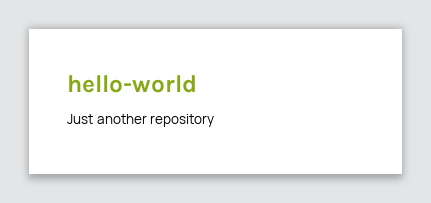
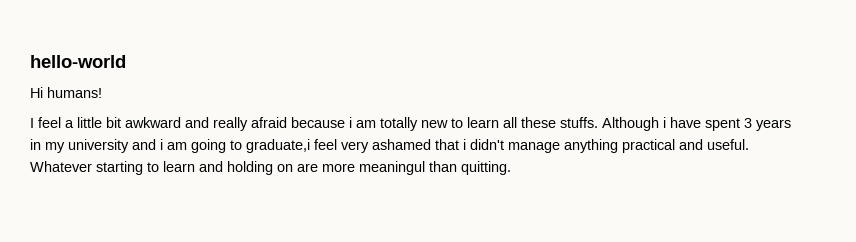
- Just another repository
+ Hi humans!
+ I feel a little bit awkward and really afraid because i am totally new to learn all these stuffs. Although i have spent 3 years in my university and i am going to graduate,i feel very ashamed that i didn't manage anything practical and useful. Whatever starting to learn and holding on are more meaningul than quitting.

